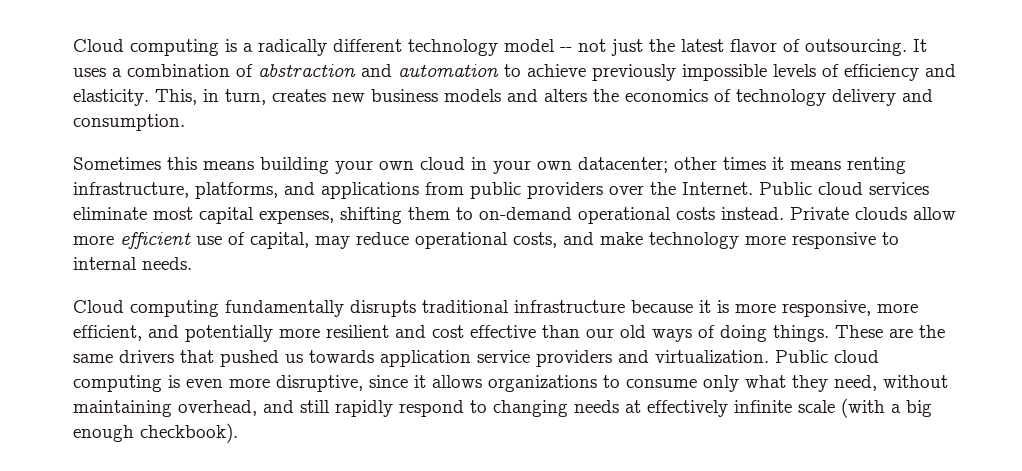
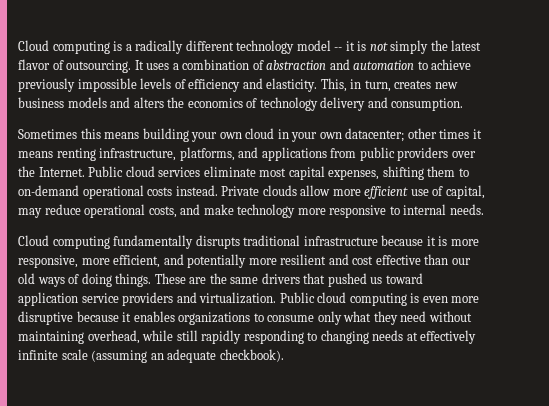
- Cloud computing is a radically different technology model -- not just the latest flavor of outsourcing.
+ Cloud computing is a radically different technology model -- it is not simply the latest flavor of outsourcing.
- These are the same drivers that pushed us towards application service providers and virtualization.
+ These are the same drivers that pushed us toward application service providers and virtualization.
- Public cloud computing is even more disruptive, since it allows organizations to consume only what they need, without maintaining overhead, and still rapidly respond to changing needs at effectively infinite scale (with a big enough checkbook).
+ Public cloud computing is even more disruptive because it enables organizations to consume only what they need without maintaining overhead, while still rapidly responding to changing needs at effectively infinite scale (assuming an adequate checkbook).

